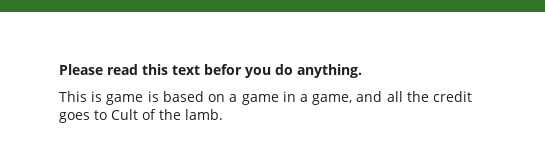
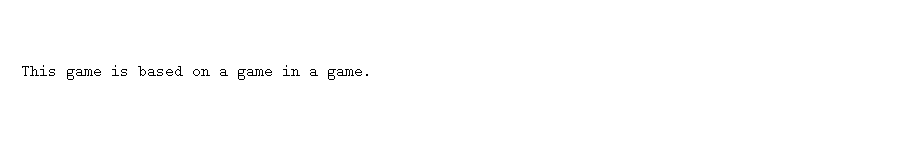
- Please read this text befor you do anything.
- This is game is based on a game in a game, and all the credit goes to Cult of the lamb.
+ This game is based on a game in a game.

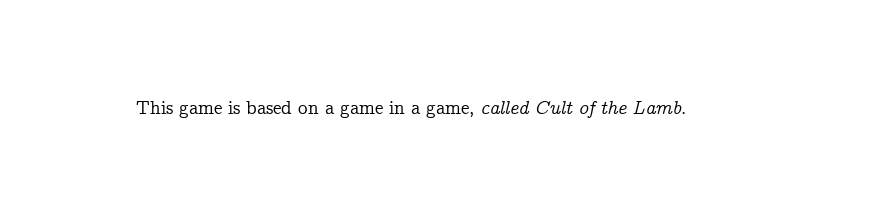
- This game is based on a game in a game.
+ This game is based on a game in a game, called Cult of the Lamb.

